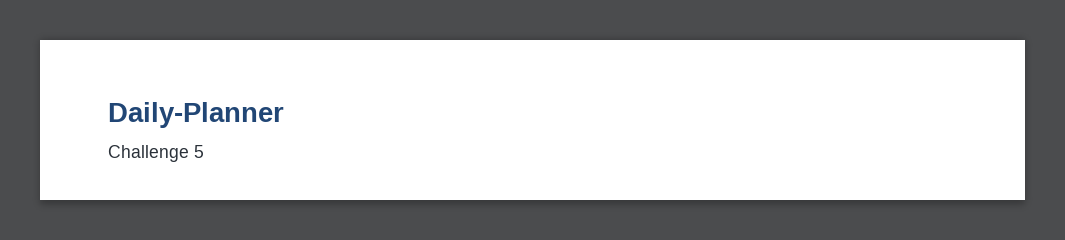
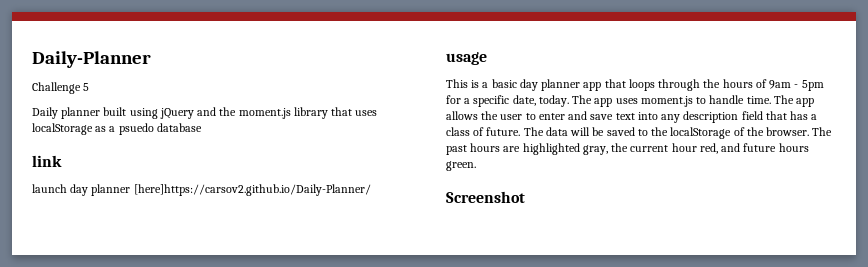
+ Daily planner built using jQuery and the moment.js library that uses localStorage as a psuedo database
+ link
+ launch day planner [here]https://carsov2.github.io/Daily-Planner/
+ usage
+ This is a basic day planner app that loops through the hours of 9am - 5pm for a specific date, today. The app uses moment.js to handle time. The app allows the user to enter and save text into any description field that has a class of future. The data will be saved to the localStorage of the browser. The past hours are highlighted gray, the current hour red, and future hours green.
+ Screenshot

